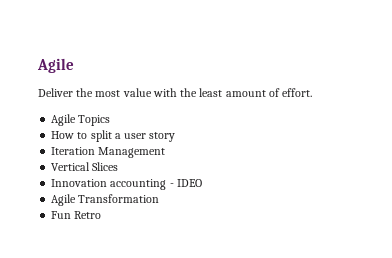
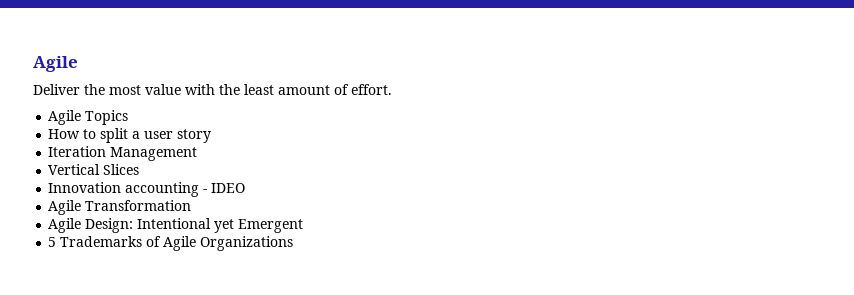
- Fun Retro
+ Agile Design: Intentional yet Emergent
+ 5 Trademarks of Agile Organizations

